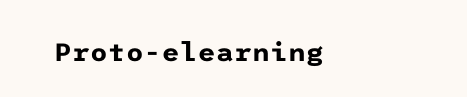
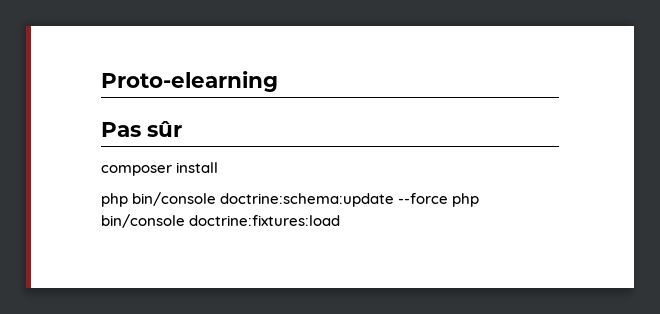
+ Pas sûr
+ composer install
+ php bin/console doctrine:schema:update --force php bin/console doctrine:fixtures:load

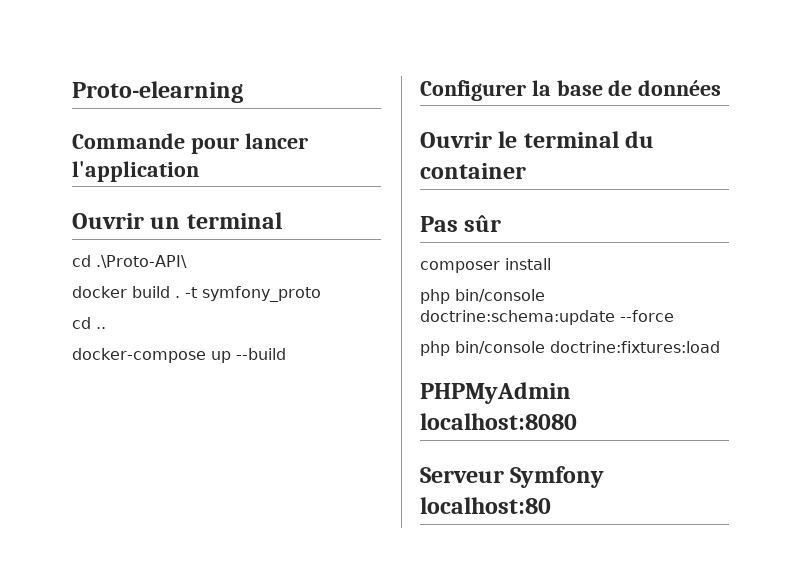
+ Commande pour lancer l'application
+ Ouvrir un terminal
+ cd .\Proto-API\
+ docker build . -t symfony_proto
+ cd ..
+ docker-compose up --build
+ Configurer la base de données
+ Ouvrir le terminal du container
- php bin/console doctrine:schema:update --force php bin/console doctrine:fixtures:load
+ php bin/console doctrine:schema:update --force
+ php bin/console doctrine:fixtures:load
+ PHPMyAdmin localhost:8080
+ Serveur Symfony localhost:80

